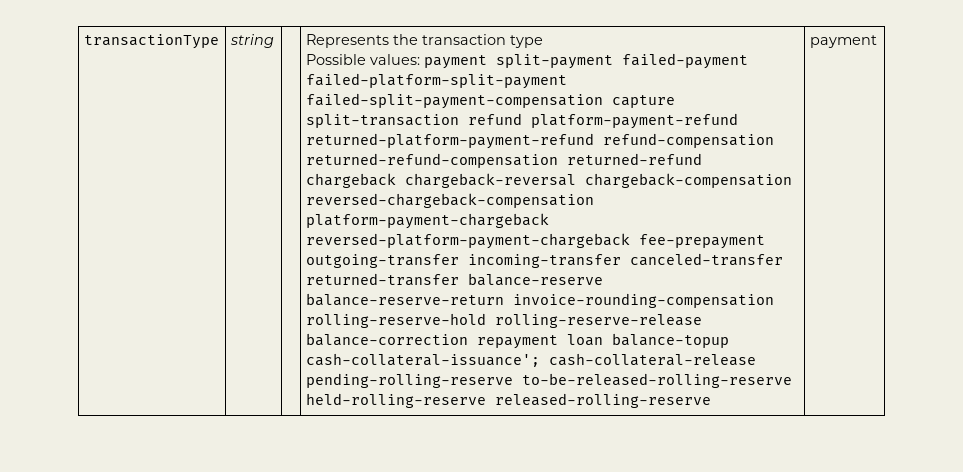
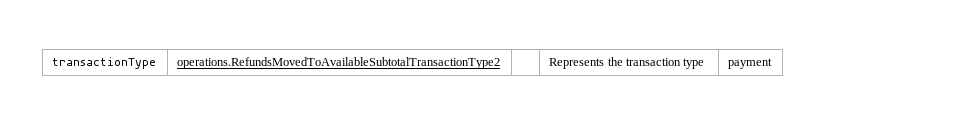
- string
+ operations.RefundsMovedToAvailableSubtotalTransactionType2
- Possible values: payment split-payment failed-payment failed-platform-split-payment failed-split-payment-compensation capture split-transaction refund platform-payment-refund returned-platform-payment-refund refund-compensation returned-refund-compensation returned-refund chargeback chargeback-reversal chargeback-compensation reversed-chargeback-compensation platform-payment-chargeback reversed-platform-payment-chargeback fee-prepayment outgoing-transfer incoming-transfer canceled-transfer returned-transfer balance-reserve balance-reserve-return invoice-rounding-compensation rolling-reserve-hold rolling-reserve-release balance-correction repayment loan balance-topup cash-collateral-issuance'; cash-collateral-release pending-rolling-reserve to-be-released-rolling-reserve held-rolling-reserve released-rolling-reserve

